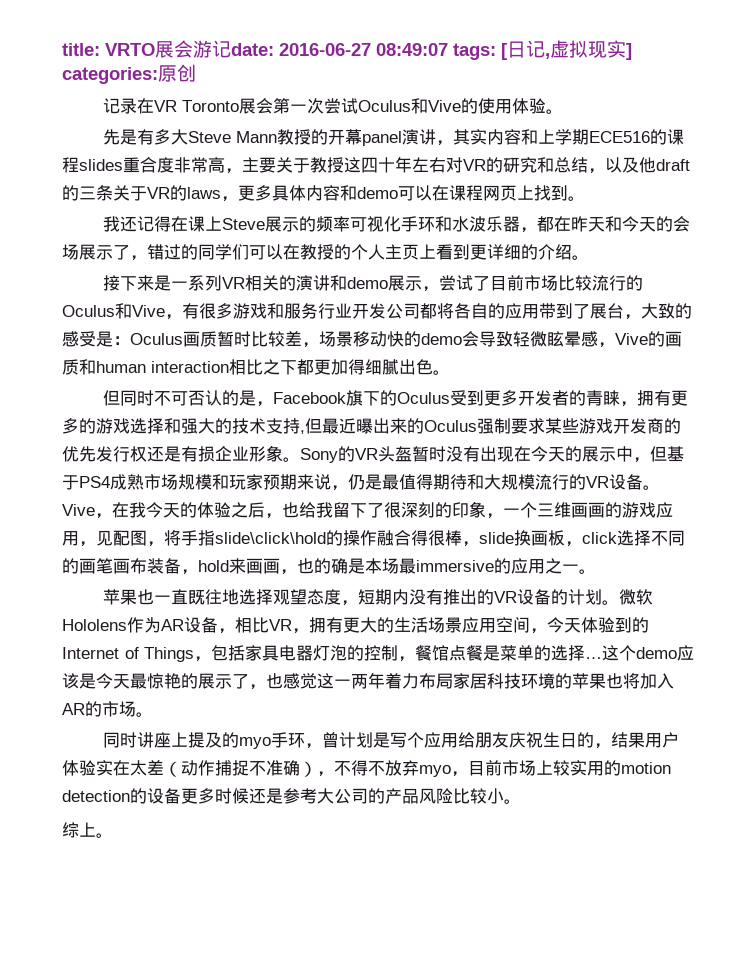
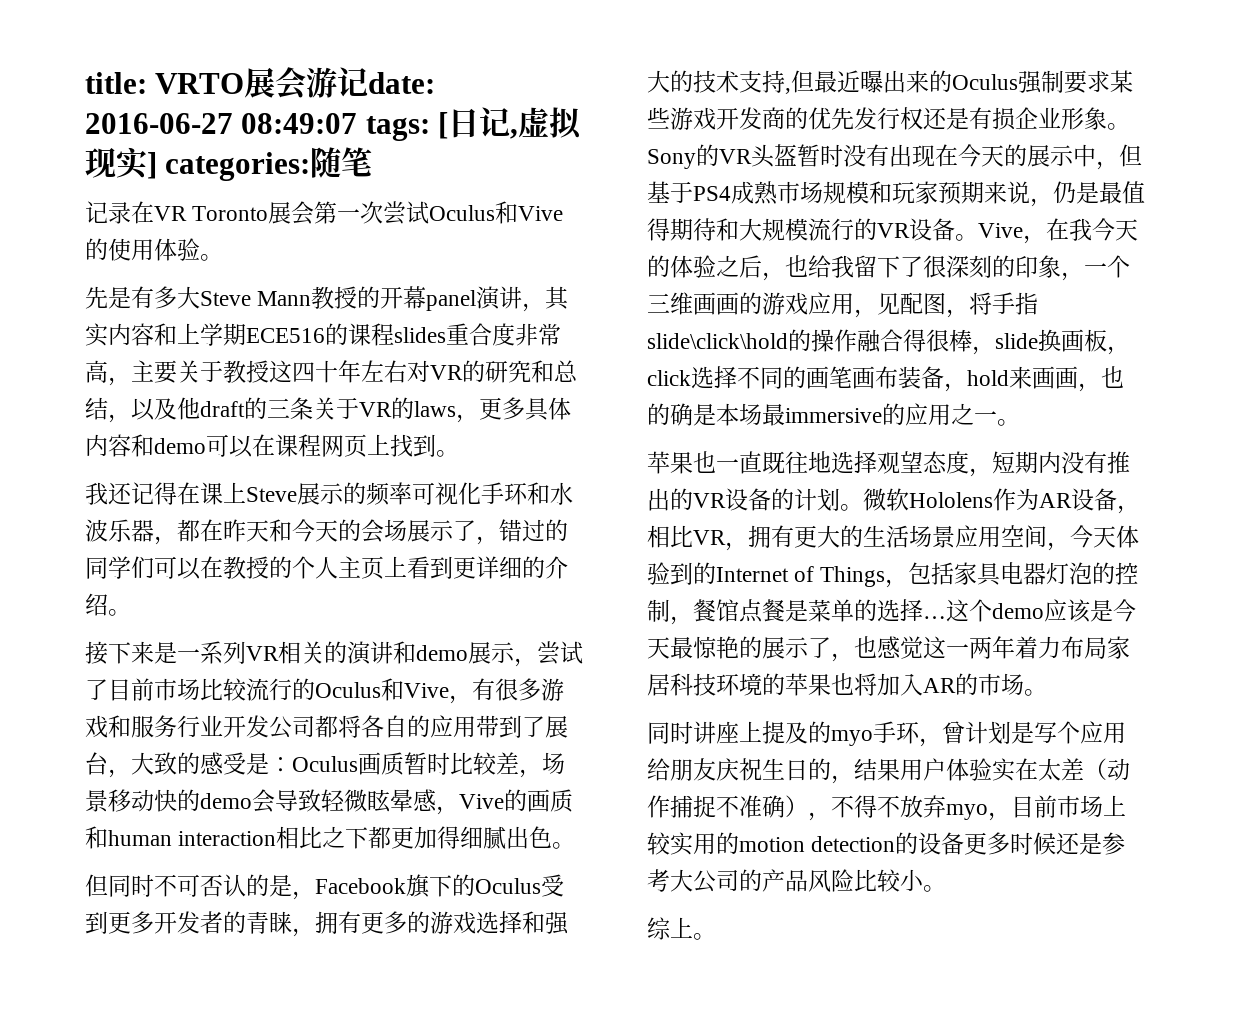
- title: VRTO展会游记date: 2016-06-27 08:49:07 tags: [日记,虚拟现实] categories:原创
+ title: VRTO展会游记date: 2016-06-27 08:49:07 tags: [日记,虚拟现实] categories:随笔

